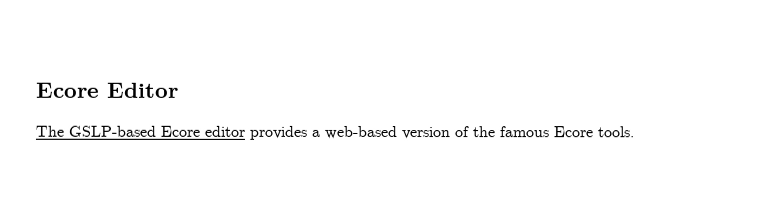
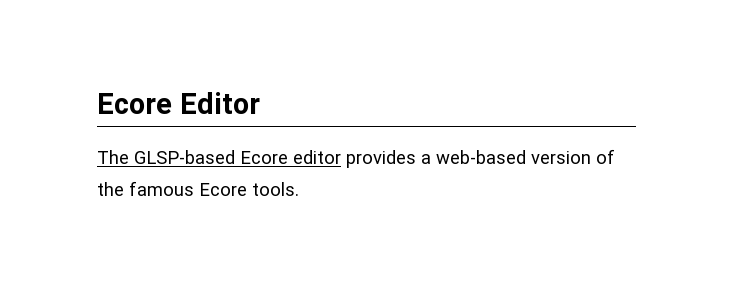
- The GSLP-based Ecore editor provides a web-based version of the famous Ecore tools.
+ The GLSP-based Ecore editor provides a web-based version of the famous Ecore tools.

